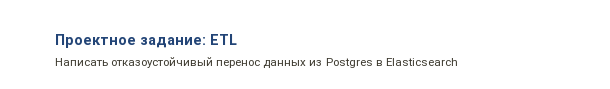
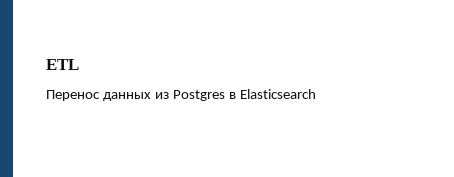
- Проектное задание: ETL
+ ETL
- Написать отказоустойчивый перенос данных из Postgres в Elasticsearch
+ Перенос данных из Postgres в Elasticsearch

